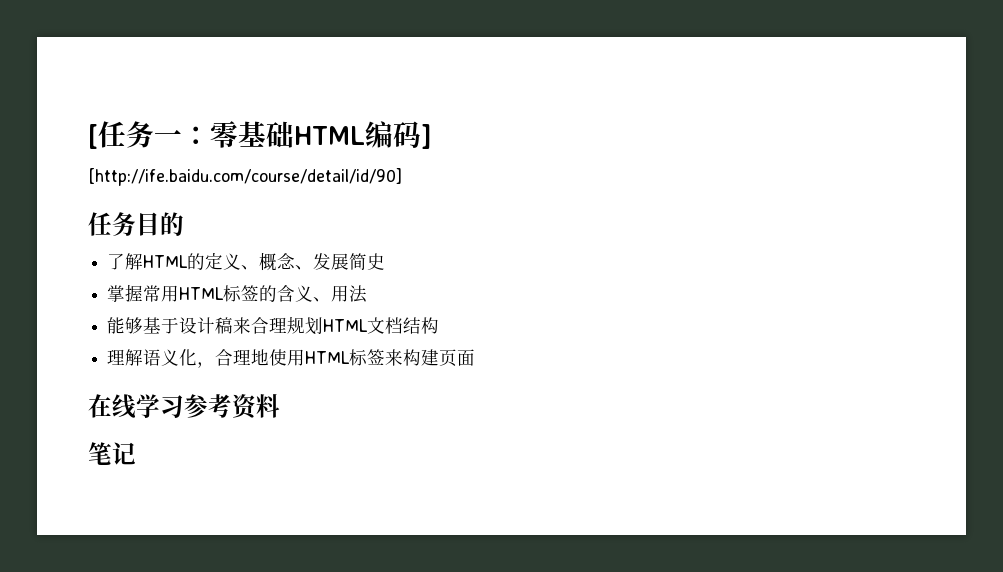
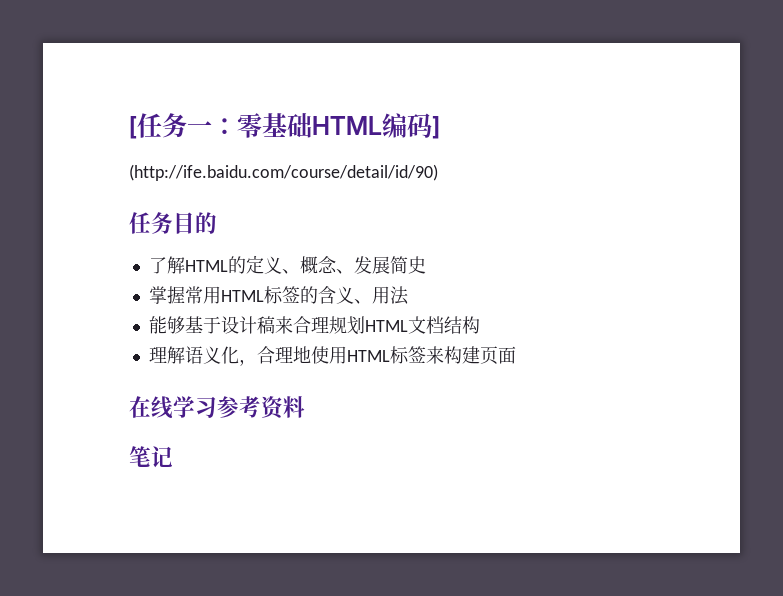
- [http://ife.baidu.com/course/detail/id/90]
+ (http://ife.baidu.com/course/detail/id/90)

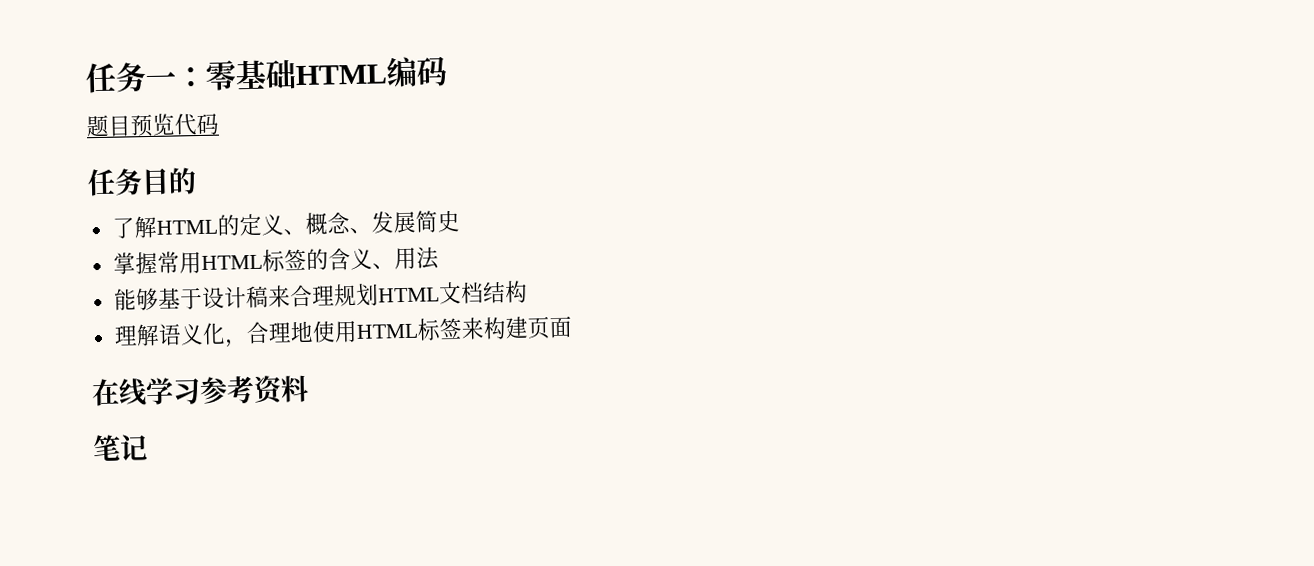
- [任务一：零基础HTML编码]
- (http://ife.baidu.com/course/detail/id/90)
+ 任务一：零基础HTML编码
+ 题目预览代码

